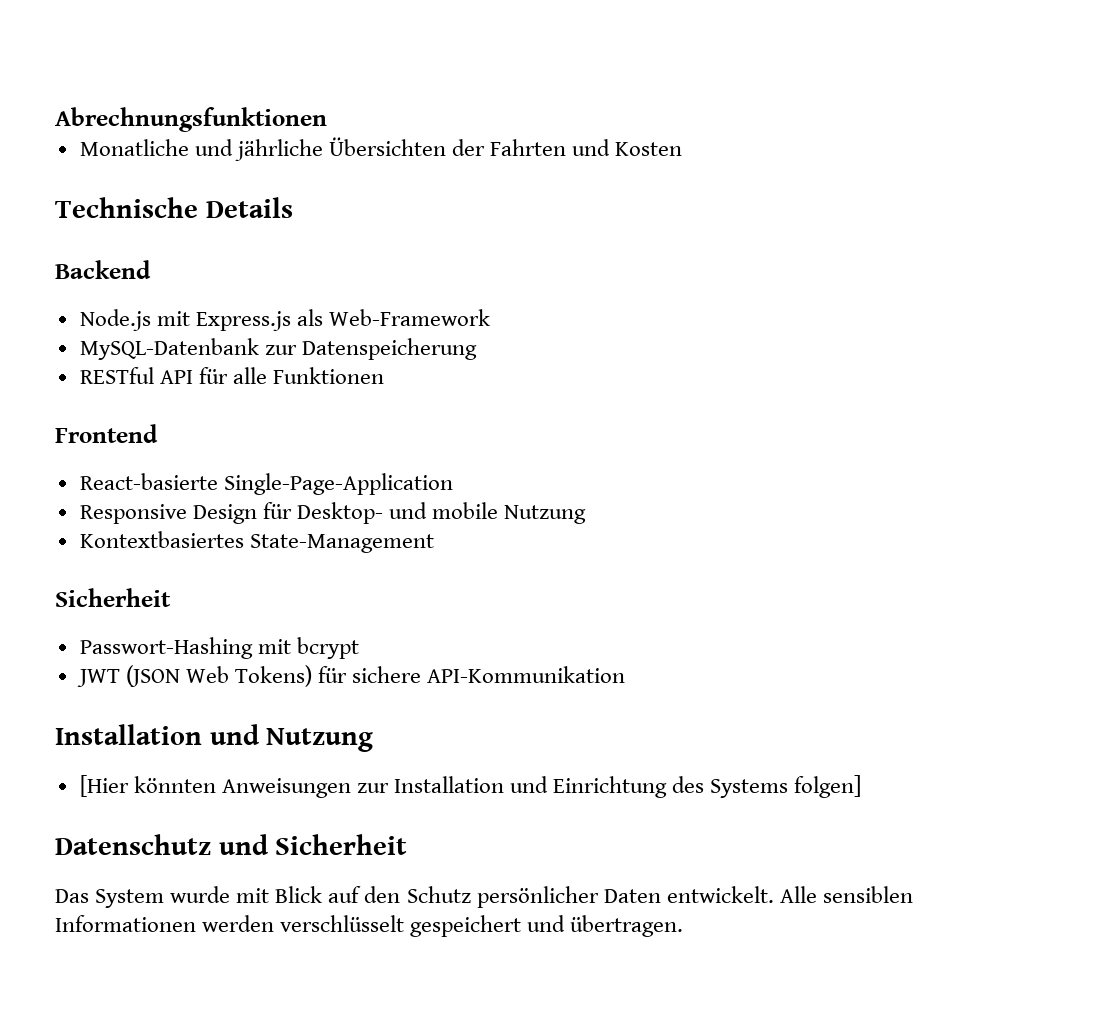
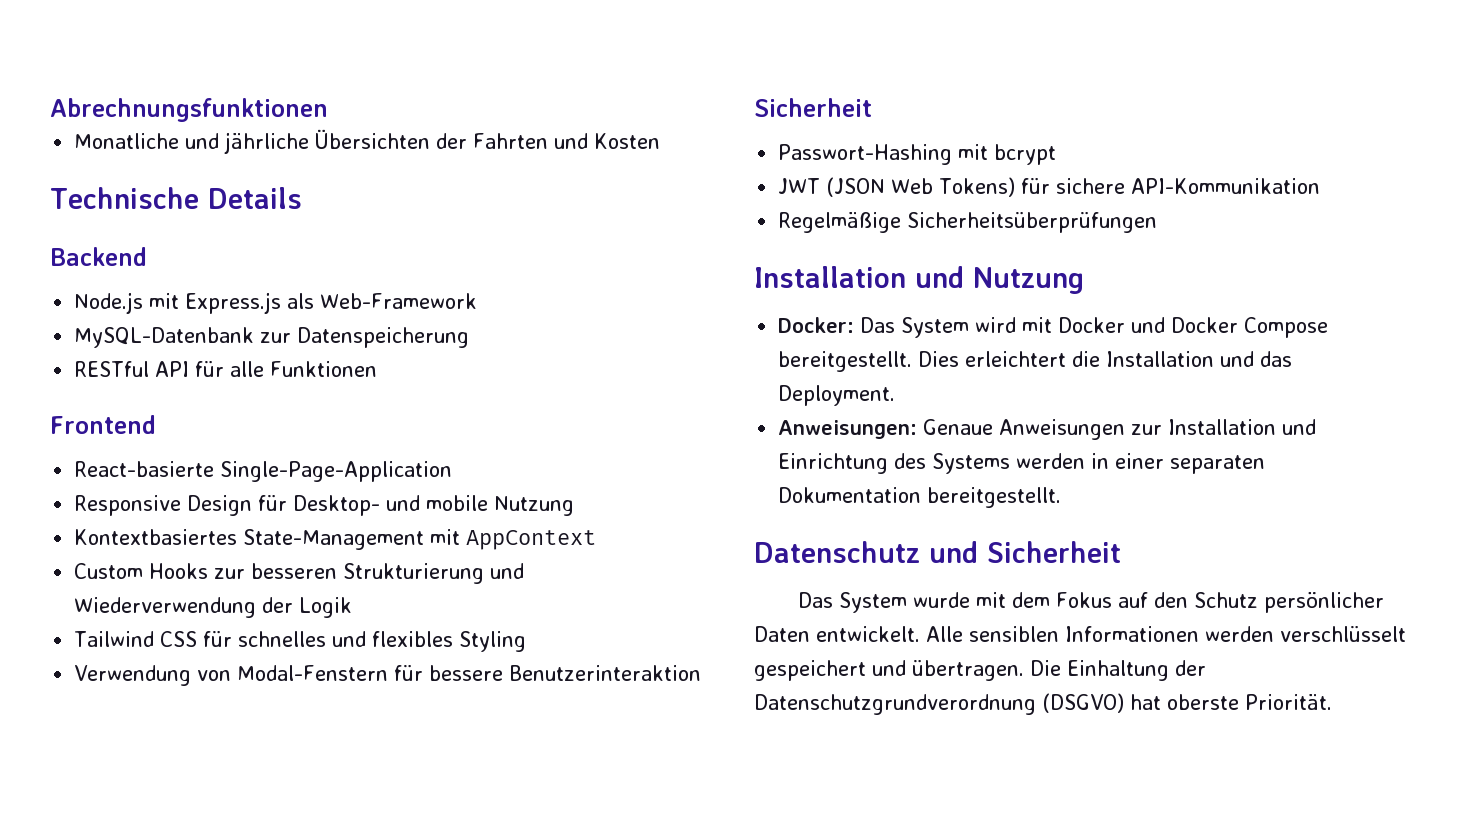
- Kontextbasiertes State-Management
+ Kontextbasiertes State-Management mit AppContext
+ Custom Hooks zur besseren Strukturierung und Wiederverwendung der Logik
+ Tailwind CSS für schnelles und flexibles Styling
+ Verwendung von Modal-Fenstern für bessere Benutzerinteraktion
+ Regelmäßige Sicherheitsüberprüfungen
- [Hier könnten Anweisungen zur Installation und Einrichtung des Systems folgen]
+ Docker: Das System wird mit Docker und Docker Compose bereitgestellt. Dies erleichtert die Installation und das Deployment.
+ Anweisungen: Genaue Anweisungen zur Installation und Einrichtung des Systems werden in einer separaten Dokumentation bereitgestellt.
- Das System wurde mit Blick auf den Schutz persönlicher Daten entwickelt.
+ Das System wurde mit dem Fokus auf den Schutz persönlicher Daten entwickelt.
+ Die Einhaltung der Datenschutzgrundverordnung (DSGVO) hat oberste Priorität.

